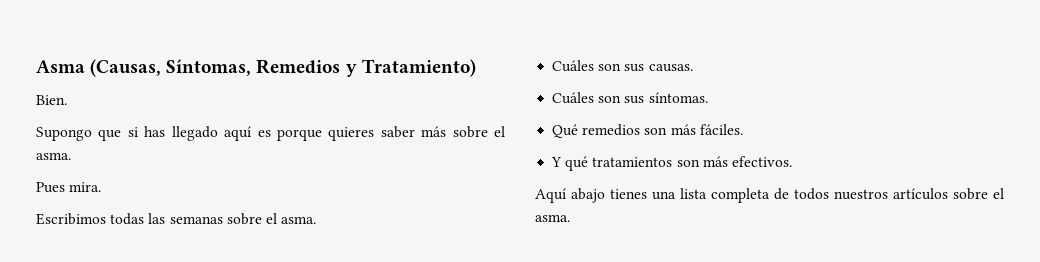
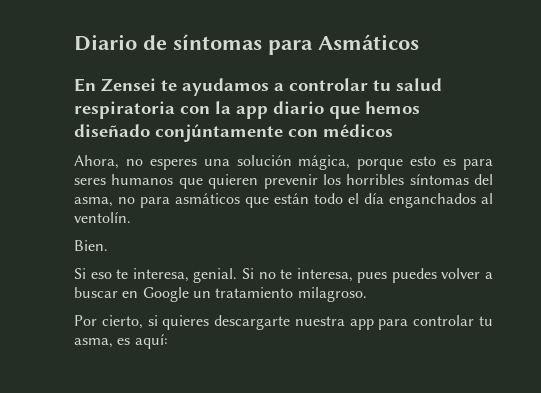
- Asma (Causas, Síntomas, Remedios y Tratamiento)
+ Diario de síntomas para Asmáticos
+ En Zensei te ayudamos a controlar tu salud respiratoria con la app diario que hemos diseñado conjúntamente con médicos
+ Ahora, no esperes una solución mágica, porque esto es para seres humanos que quieren prevenir los horribles síntomas del asma, no para asmáticos que están todo el día enganchados al ventolín.
  Bien.
- Supongo que si has llegado aquí es porque quieres saber más sobre el asma.
- Pues mira.
- Escribimos todas las semanas sobre el asma.
- Cuáles son sus causas.
- Cuáles son sus síntomas.
- Qué remedios son más fáciles.
- Y qué tratamientos son más efectivos.
- Aquí abajo tienes una lista completa de todos nuestros artículos sobre el asma.
+ Si eso te interesa, genial. Si no te interesa, pues puedes volver a buscar en Google un tratamiento milagroso.
+ Por cierto, si quieres descargarte nuestra app para controlar tu asma, es aquí:

